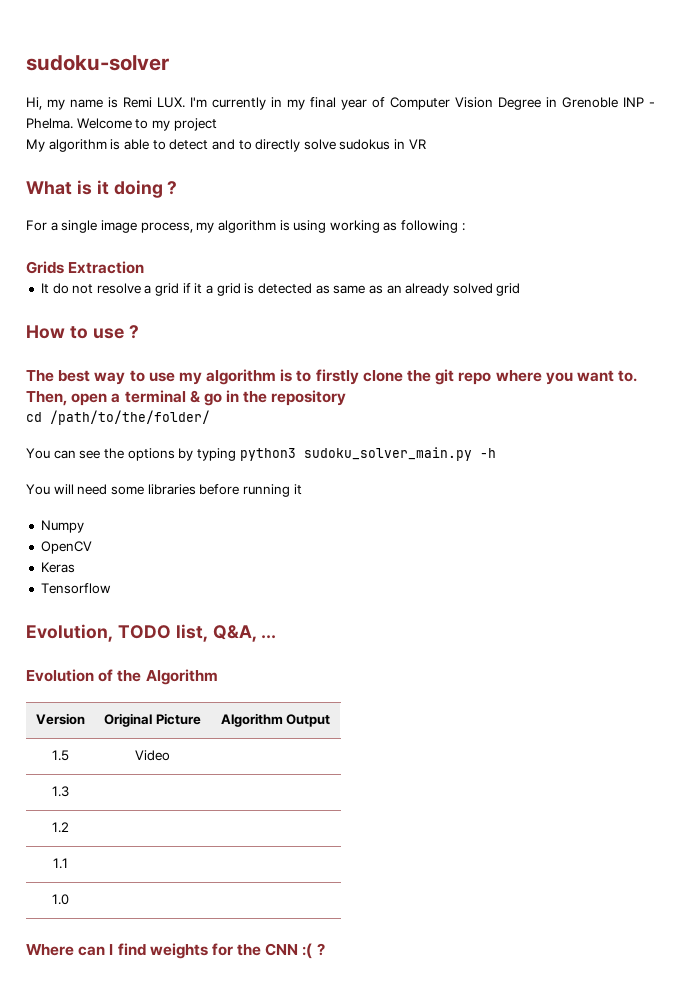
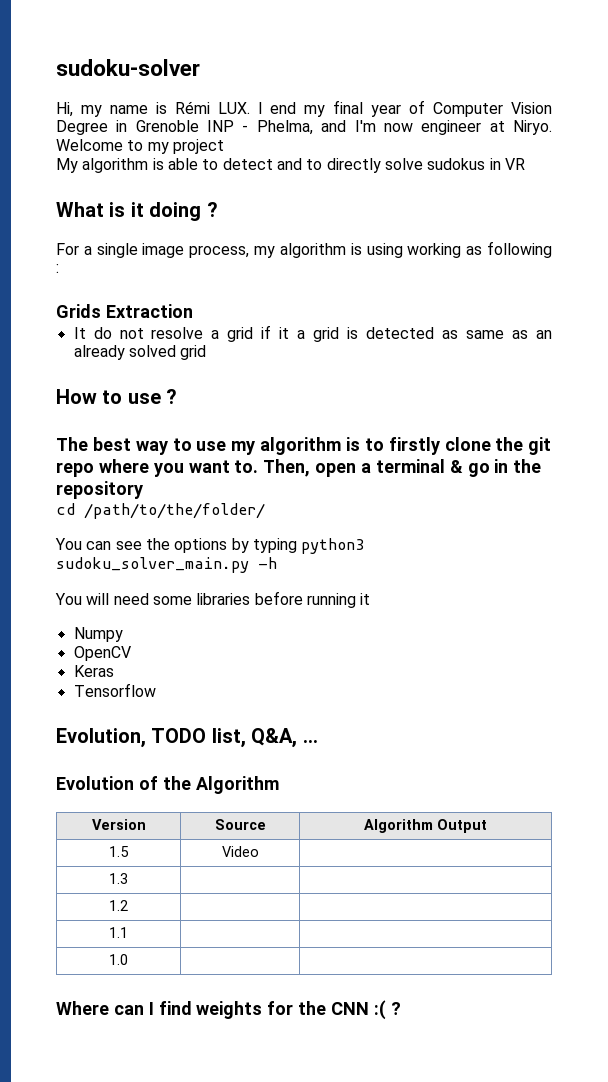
- Hi, my name is Remi LUX. I'm currently in my final year of Computer Vision Degree in Grenoble INP - Phelma.
+ Hi, my name is Rémi LUX. I end my final year of Computer Vision Degree in Grenoble INP - Phelma, and I'm now engineer at Niryo.
- Version | Original Picture | Algorithm Output
+ Version | Source | Algorithm Output

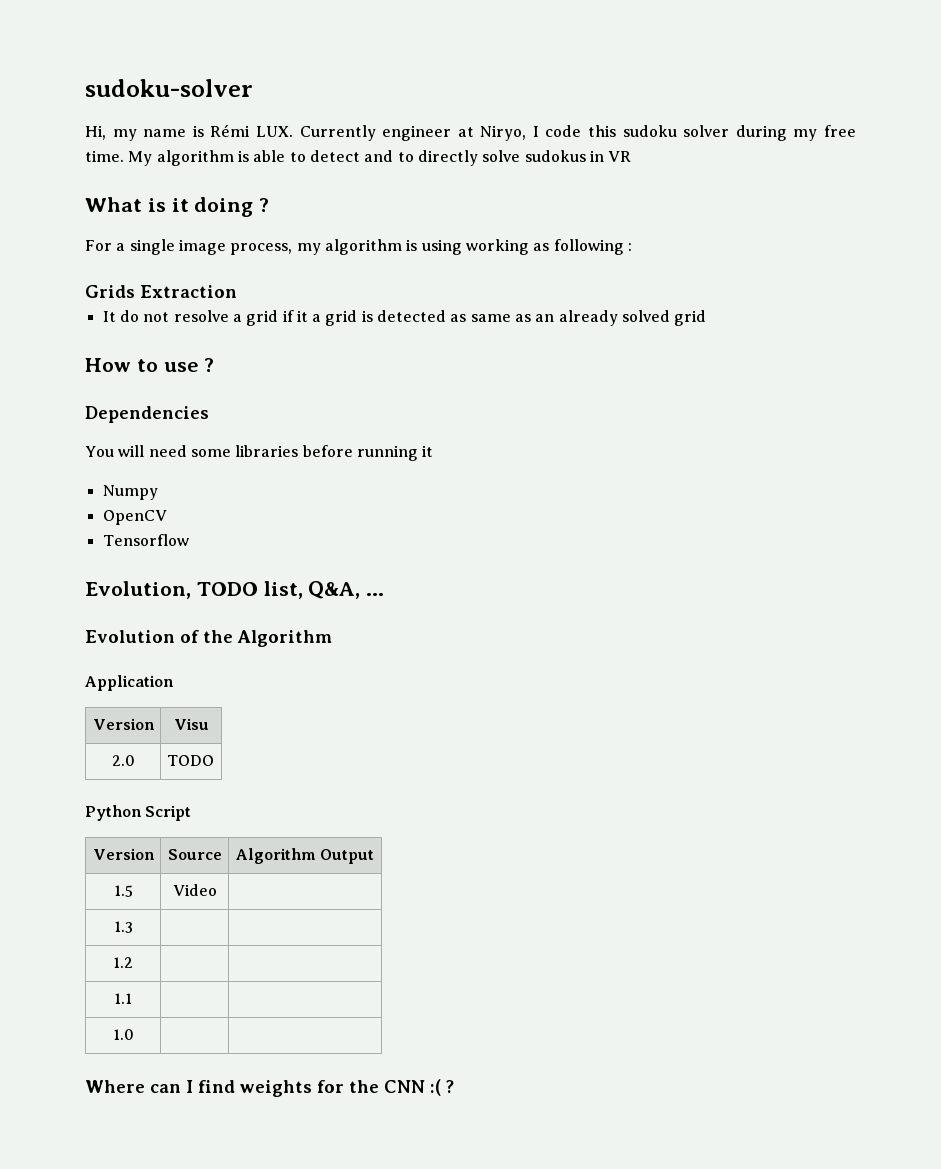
- Hi, my name is Rémi LUX. I end my final year of Computer Vision Degree in Grenoble INP - Phelma, and I'm now engineer at Niryo. Welcome to my project
- My algorithm is able to detect and to directly solve sudokus in VR
+ Hi, my name is Rémi LUX. Currently engineer at Niryo, I code this sudoku solver during my free time. My algorithm is able to detect and to directly solve sudokus in VR
- The best way to use my algorithm is to firstly clone the git repo where you want to. Then, open a terminal & go in the repository
- cd /path/to/the/folder/
- You can see the options by typing python3 sudoku_solver_main.py -h
+ Dependencies
- Keras
+ Application
+ Version | Visu
+ 2.0 | TODO
+ Python Script

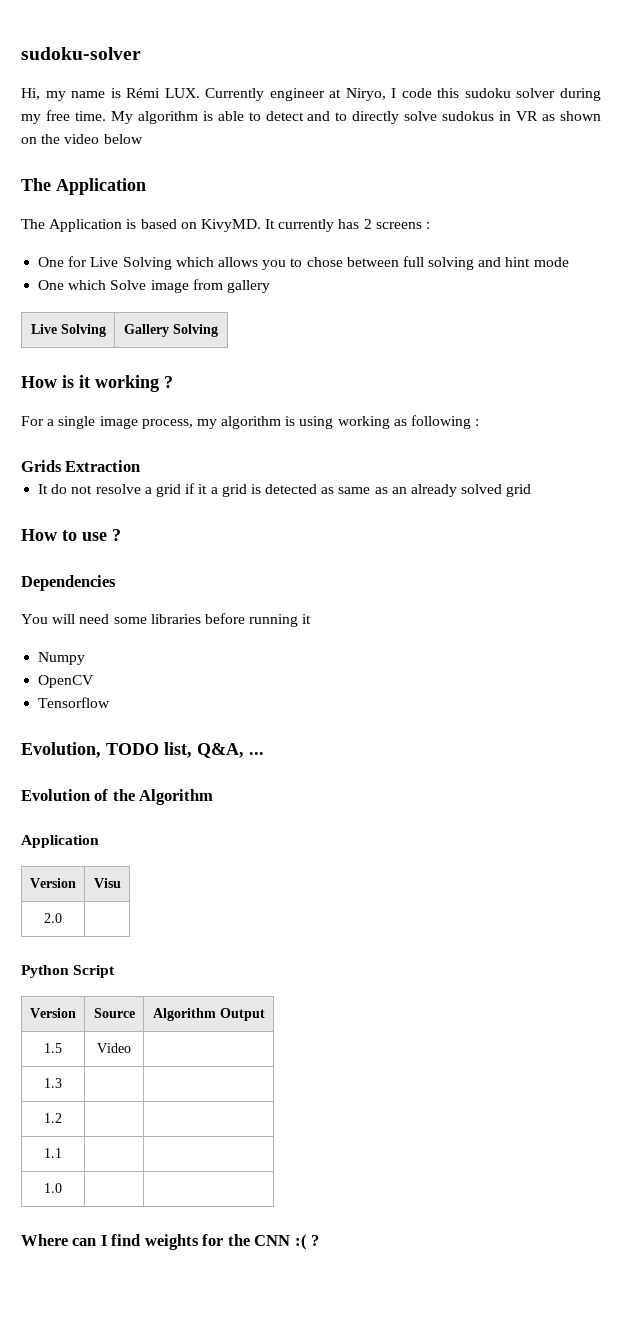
- My algorithm is able to detect and to directly solve sudokus in VR
- What is it doing ?
+ My algorithm is able to detect and to directly solve sudokus in VR as shown on the video below
+ The Application
+ The Application is based on KivyMD. It currently has 2 screens :
+ One for Live Solving which allows you to chose between full solving and hint mode
+ One which Solve image from gallery
+ Live Solving | Gallery Solving
+ How is it working ?
- 2.0 | TODO
+ 2.0 |

